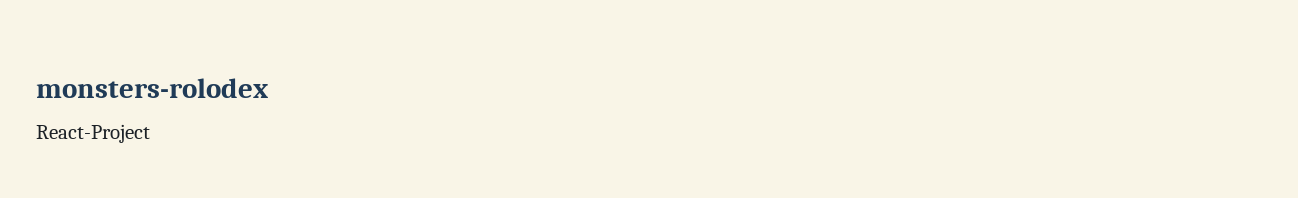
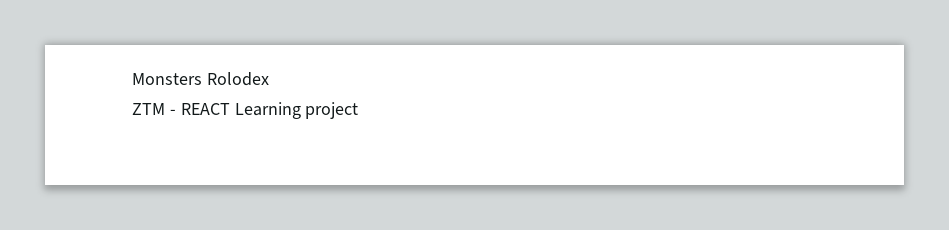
- monsters-rolodex
- React-Project
+ Monsters Rolodex
+ ZTM - REACT Learning project

